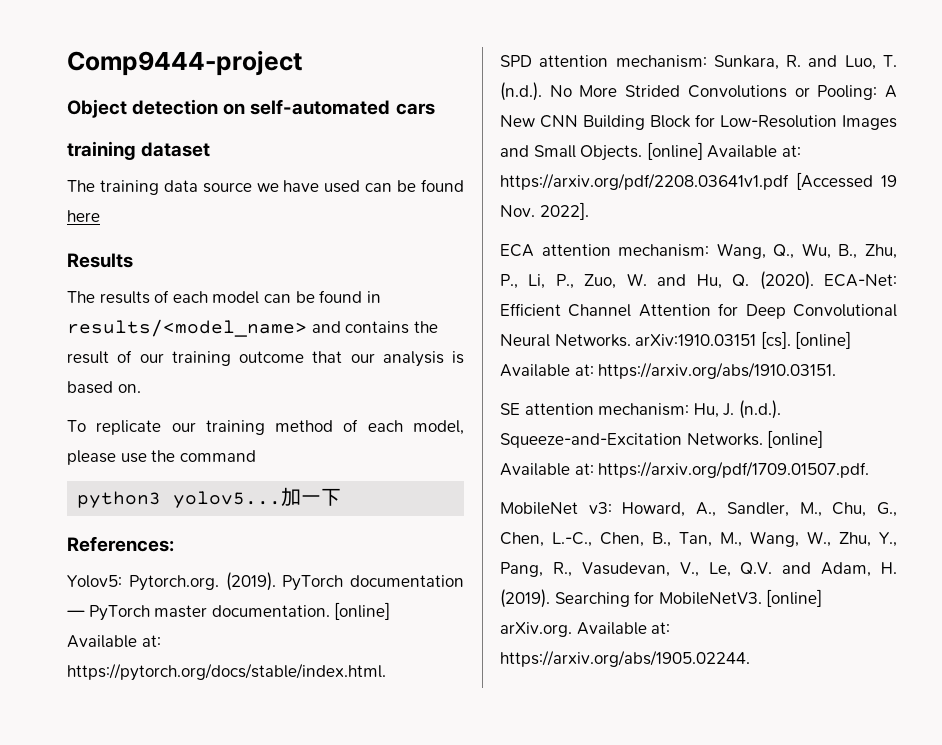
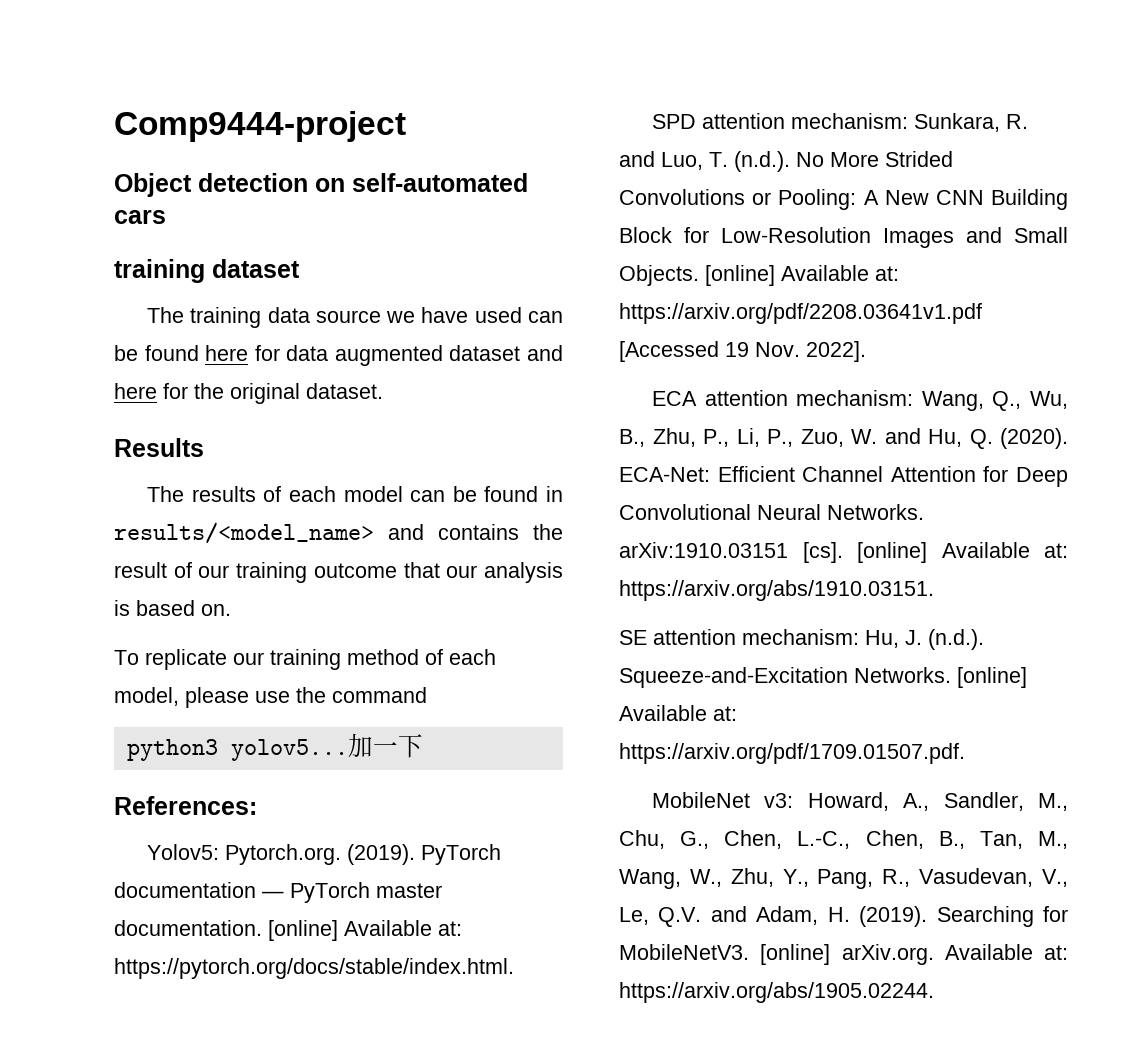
- The training data source we have used can be found here
+ The training data source we have used can be found here for data augmented dataset and here for the original dataset.

